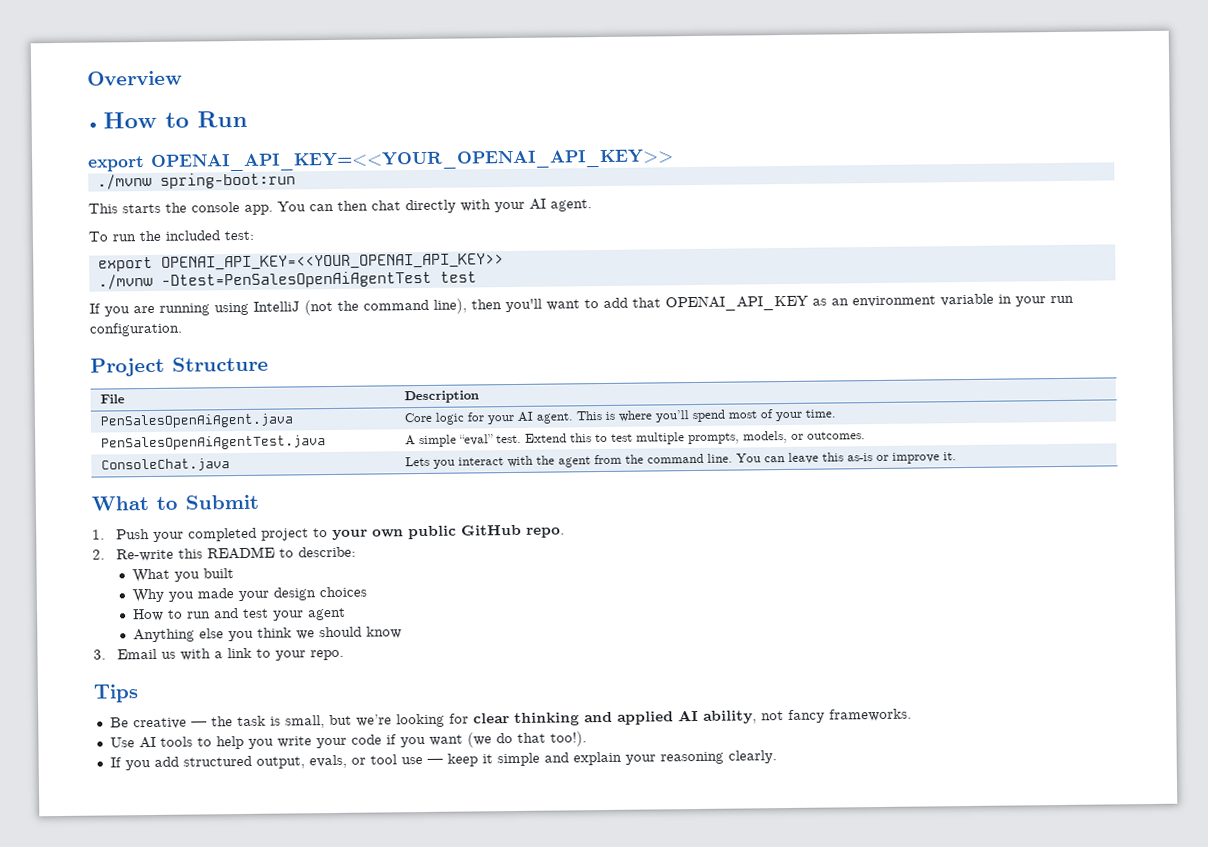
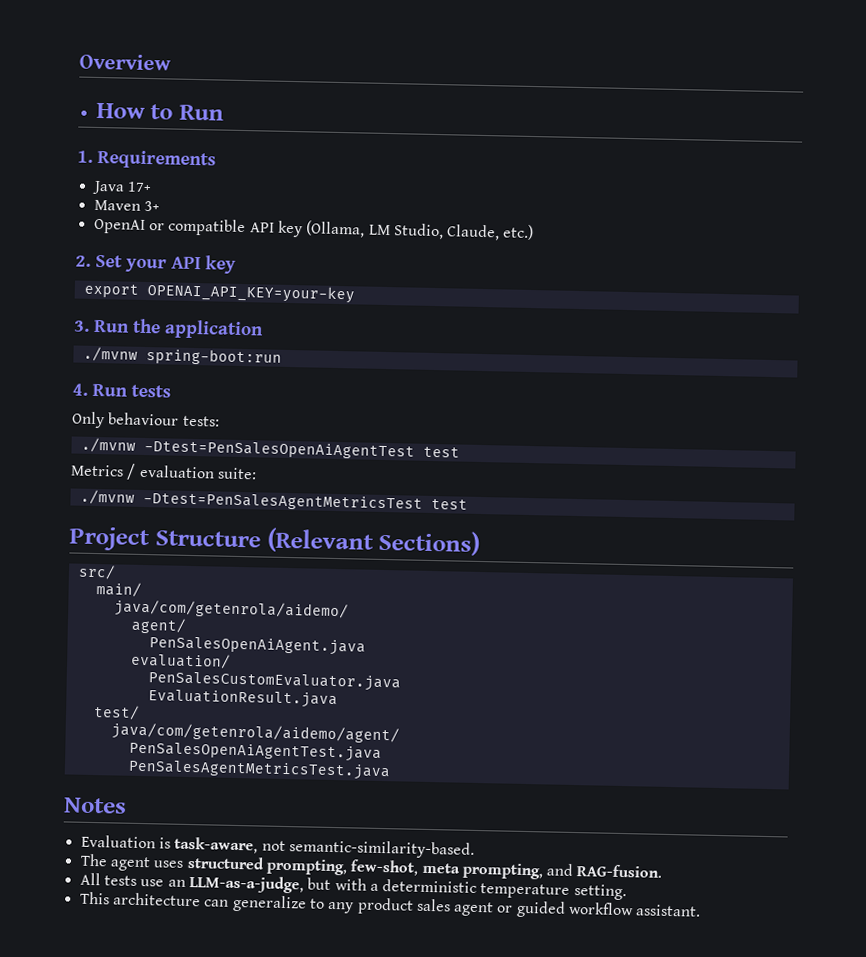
  How to Run
- export OPENAI_API_KEY=<<YOUR_OPENAI_API_KEY>>
+ 1. Requirements
+ Java 17+
+ Maven 3+
+ OpenAI or compatible API key (Ollama, LM Studio, Claude, etc.)
+ 2. Set your API key
+ export OPENAI_API_KEY=your-key
+ 3. Run the application
  ./mvnw spring-boot:run
- This starts the console app. You can then chat directly with your AI agent.
- To run the included test:
- export OPENAI_API_KEY=<<YOUR_OPENAI_API_KEY>>
+ 4. Run tests
+ Only behaviour tests:
  ./mvnw -Dtest=PenSalesOpenAiAgentTest test
- If you are running using IntelliJ (not the command line), then you'll want to add that OPENAI_API_KEY as an environment variable in your run configuration.
- Project Structure
- File | Description
- PenSalesOpenAiAgent.java | Core logic for your AI agent. This is where you’ll spend most of your time.
- PenSalesOpenAiAgentTest.java | A simple “eval” test. Extend this to test multiple prompts, models, or outcomes.
- ConsoleChat.java | Lets you interact with the agent from the command line. You can leave this as-is or improve it.
- What to Submit
- 1. Push your completed project to your own public GitHub repo.
- 2. Re-write this README to describe:
- What you built
- Why you made your design choices
- How to run and test your agent
- Anything else you think we should know
- 3. Email us with a link to your repo.
- Tips
- Be creative — the task is small, but we’re looking for clear thinking and applied AI ability, not fancy frameworks.
- Use AI tools to help you write your code if you want (we do that too!).
- If you add structured output, evals, or tool use — keep it simple and explain your reasoning clearly.
+ Metrics / evaluation suite:
+ ./mvnw -Dtest=PenSalesAgentMetricsTest test
+ Project Structure (Relevant Sections)
+ src/
+ main/
+ java/com/getenrola/aidemo/
+ agent/
+ PenSalesOpenAiAgent.java
+ evaluation/
+ PenSalesCustomEvaluator.java
+ EvaluationResult.java
+ test/
+ java/com/getenrola/aidemo/agent/
+ PenSalesOpenAiAgentTest.java
+ PenSalesAgentMetricsTest.java
+ Notes
+ Evaluation is task-aware, not semantic-similarity-based.
+ The agent uses structured prompting, few-shot, meta prompting, and RAG-fusion.
+ All tests use an LLM-as-a-judge, but with a deterministic temperature setting.
+ This architecture can generalize to any product sales agent or guided workflow assistant.

